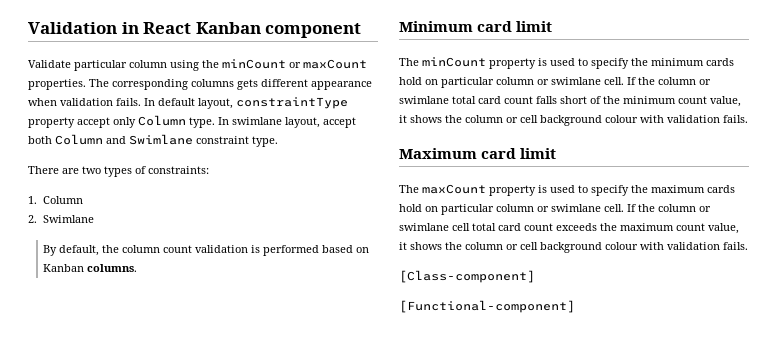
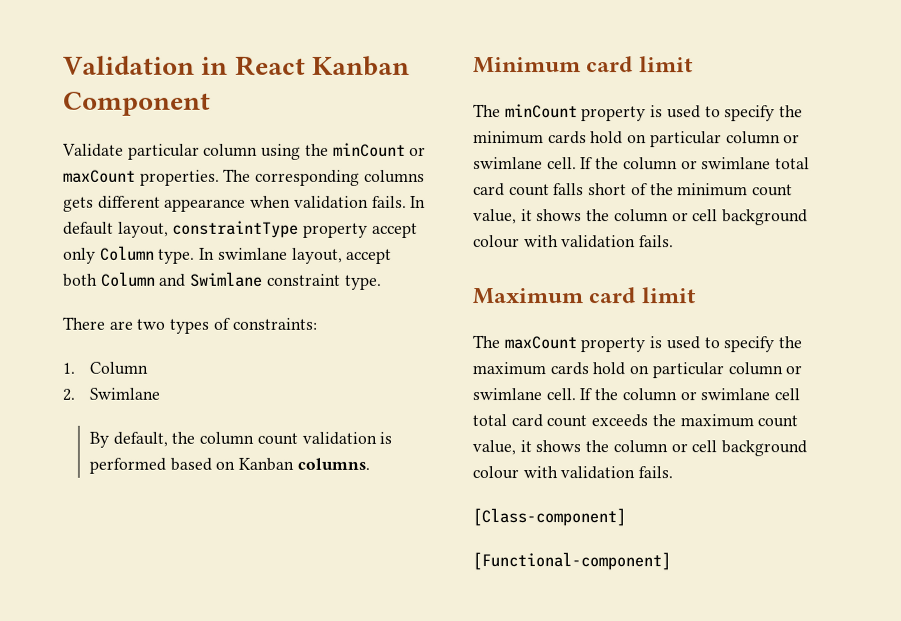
- Validation in React Kanban component
+ Validation in React Kanban Component

